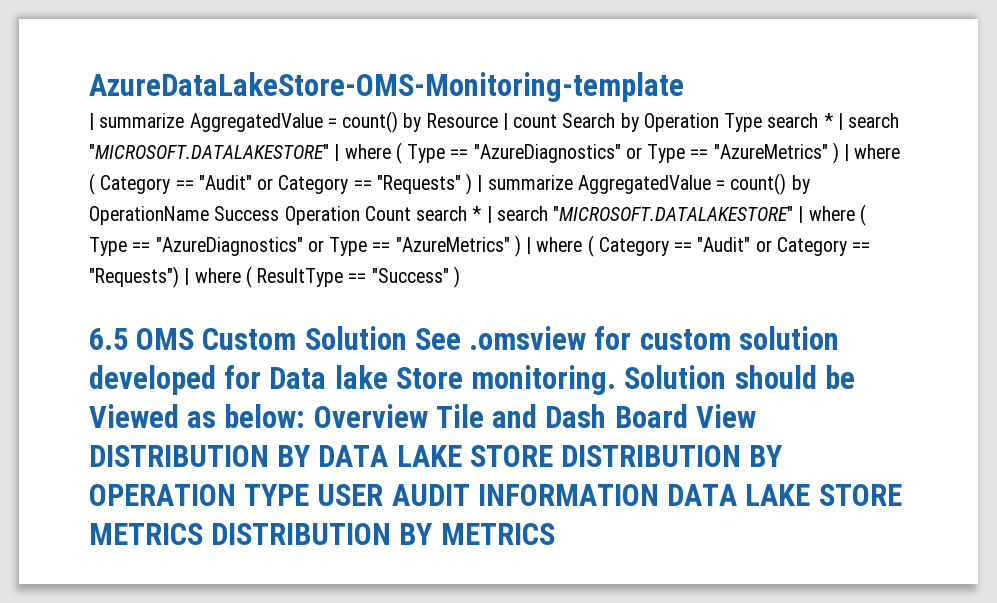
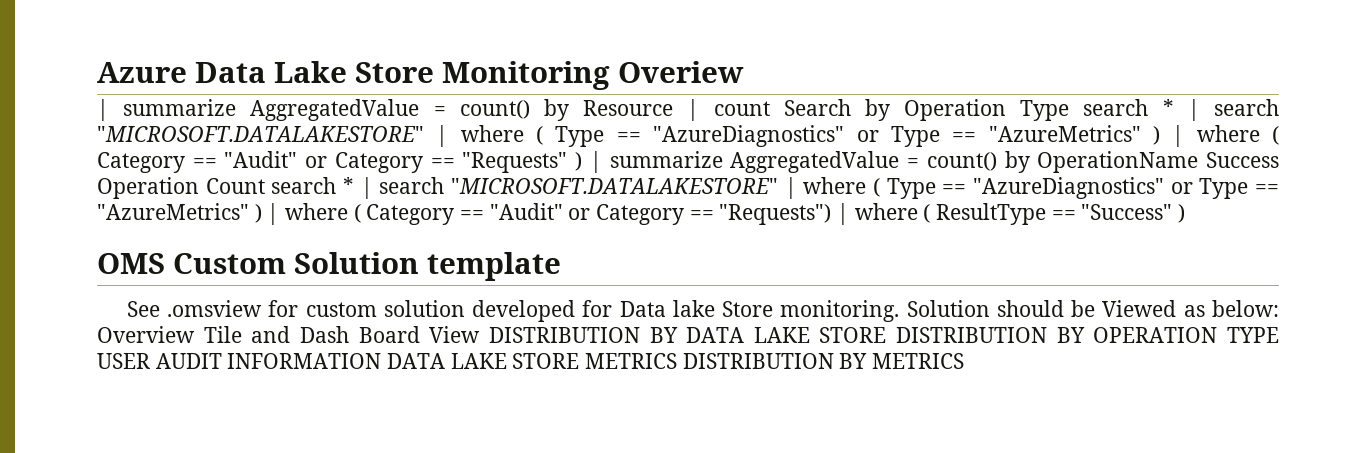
- AzureDataLakeStore-OMS-Monitoring-template
+ Azure Data Lake Store Monitoring Overiew
- 6.5 OMS Custom Solution See .omsview for custom solution developed for Data lake Store monitoring.
+ OMS Custom Solution template
+ See .omsview for custom solution developed for Data lake Store monitoring.

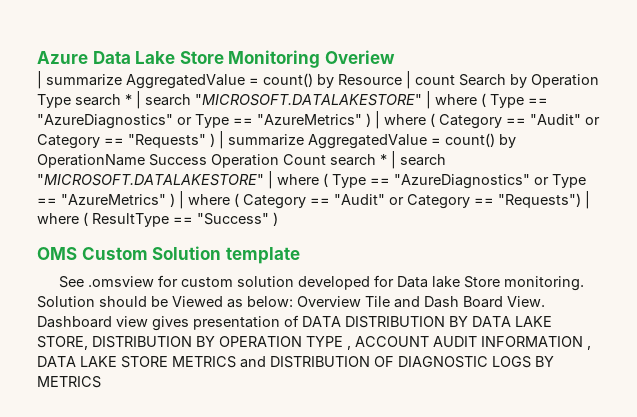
- Solution should be Viewed as below: Overview Tile and Dash Board View DISTRIBUTION BY DATA LAKE STORE DISTRIBUTION BY OPERATION TYPE USER AUDIT INFORMATION DATA LAKE STORE METRICS DISTRIBUTION BY METRICS
+ Solution should be Viewed as below: Overview Tile and Dash Board View. Dashboard view gives presentation of DATA DISTRIBUTION BY DATA LAKE STORE, DISTRIBUTION BY OPERATION TYPE , ACCOUNT AUDIT INFORMATION , DATA LAKE STORE METRICS and DISTRIBUTION OF DIAGNOSTIC LOGS BY METRICS

